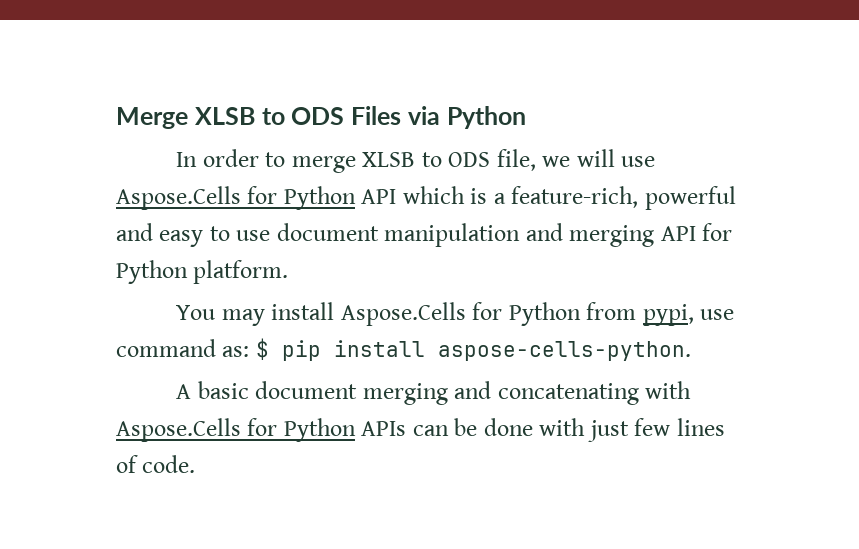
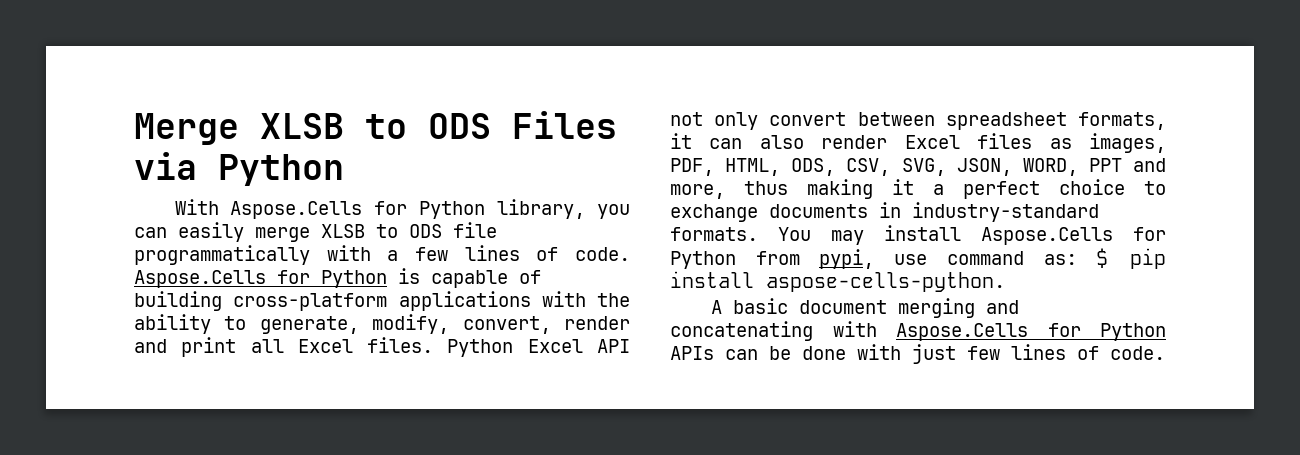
- In order to merge XLSB to ODS file, we will use Aspose.Cells for Python API which is a feature-rich, powerful and easy to use document manipulation and merging API for Python platform.
- You may install Aspose.Cells for Python from pypi, use command as: $ pip install aspose-cells-python.
+ With Aspose.Cells for Python library, you can easily merge XLSB to ODS file programmatically with a few lines of code. Aspose.Cells for Python is capable of building cross-platform applications with the ability to generate, modify, convert, render and print all Excel files. Python Excel API not only convert between spreadsheet formats, it can also render Excel files as images, PDF, HTML, ODS, CSV, SVG, JSON, WORD, PPT and more, thus making it a perfect choice to exchange documents in industry-standard formats. You may install Aspose.Cells for Python from pypi, use command as: $ pip install aspose-cells-python.

